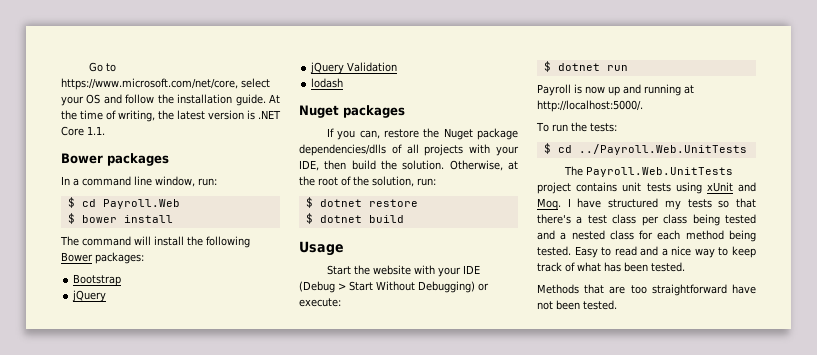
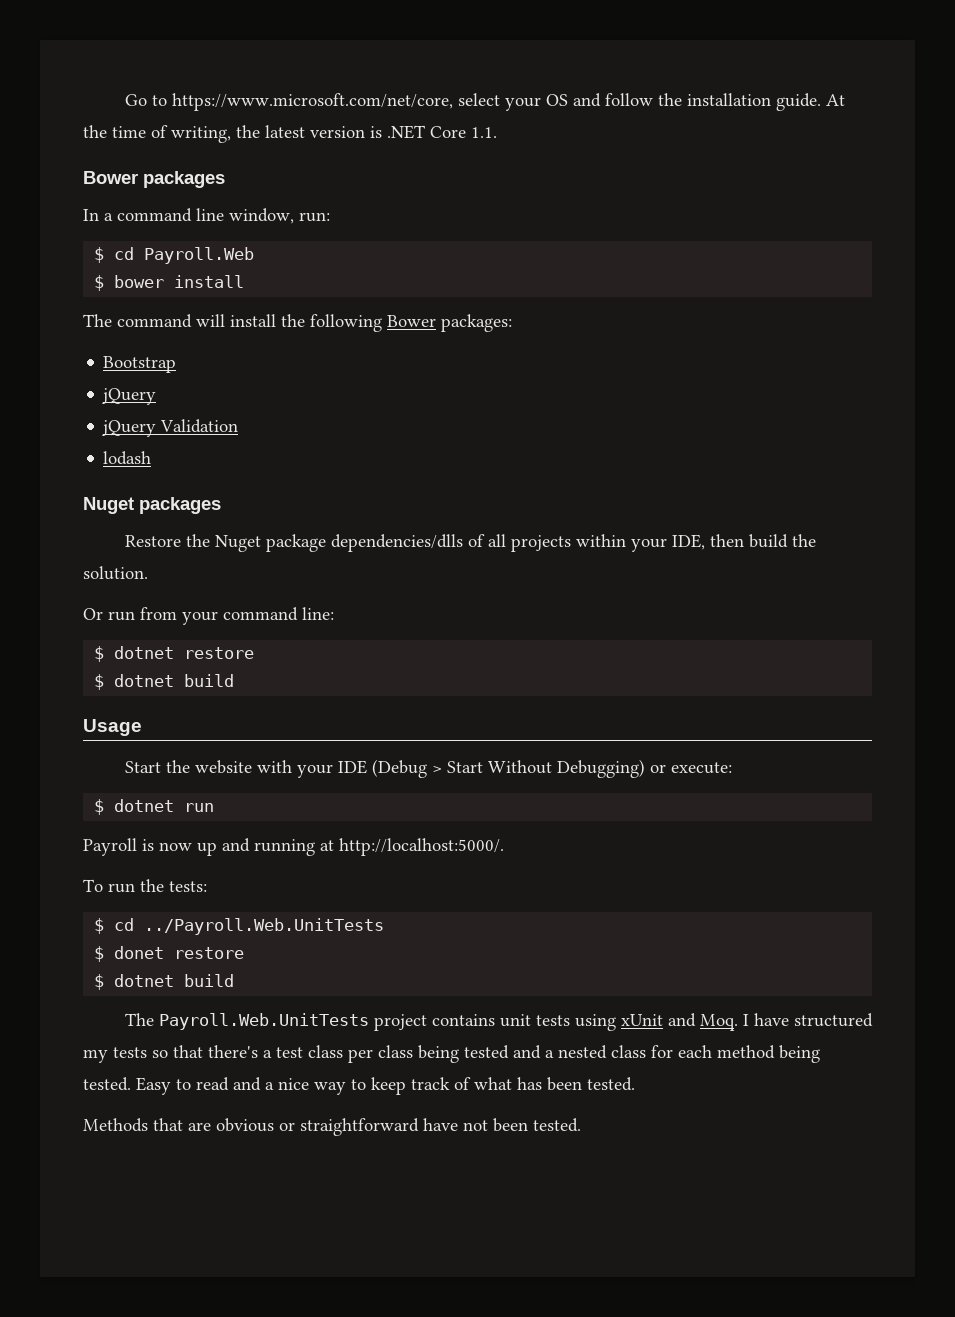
- If you can, restore the Nuget package dependencies/dlls of all projects with your IDE, then build the solution. Otherwise, at the root of the solution, run:
+ Restore the Nuget package dependencies/dlls of all projects within your IDE, then build the solution.
+ Or run from your command line:
+ $ donet restore
+ $ dotnet build
- Methods that are too straightforward have not been tested.
+ Methods that are obvious or straightforward have not been tested.

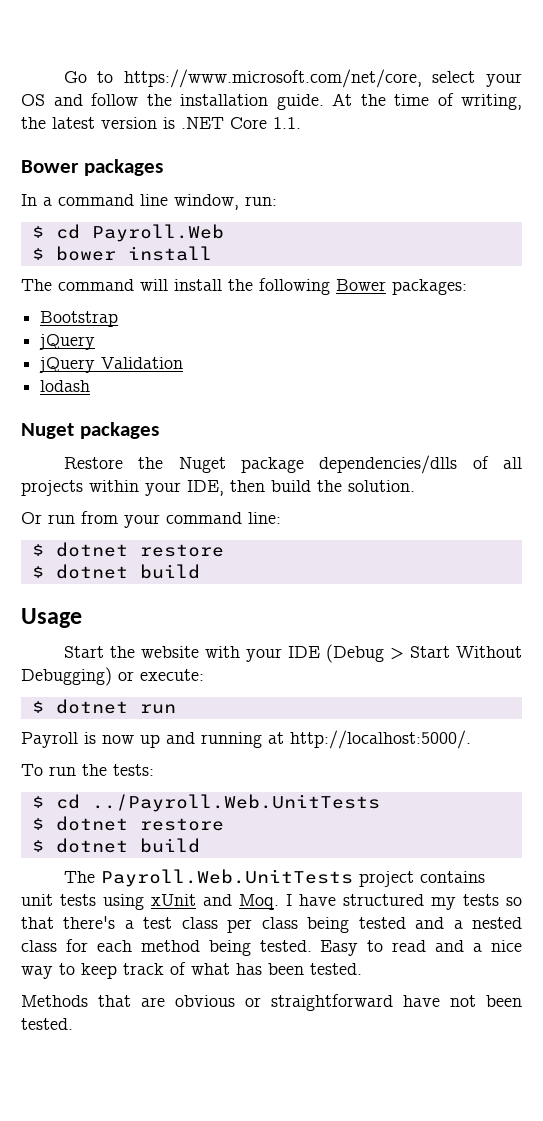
  $ cd ../Payroll.Web.UnitTests
- $ donet restore
+ $ dotnet restore

